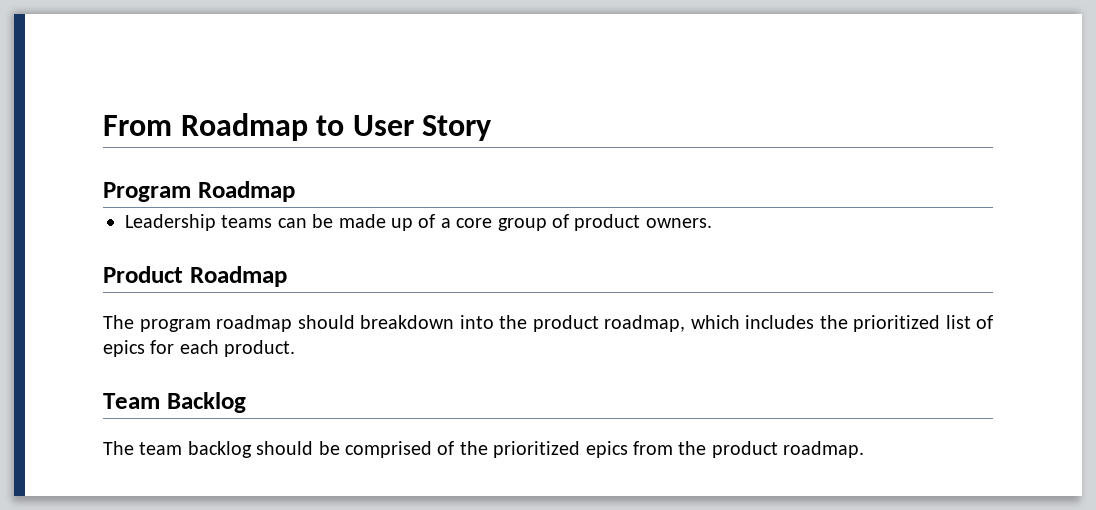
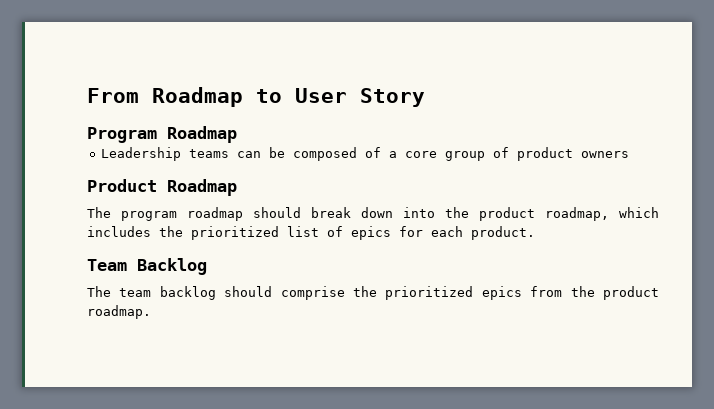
- Leadership teams can be made up of a core group of product owners.
+ Leadership teams can be composed of a core group of product owners
- The program roadmap should breakdown into the product roadmap, which includes the prioritized list of epics for each product.
+ The program roadmap should break down into the product roadmap, which includes the prioritized list of epics for each product.
- The team backlog should be comprised of the prioritized epics from the product roadmap.
+ The team backlog should comprise the prioritized epics from the product roadmap.

